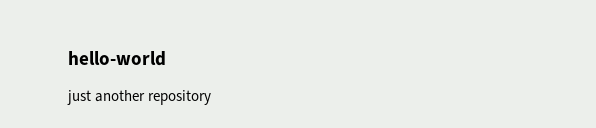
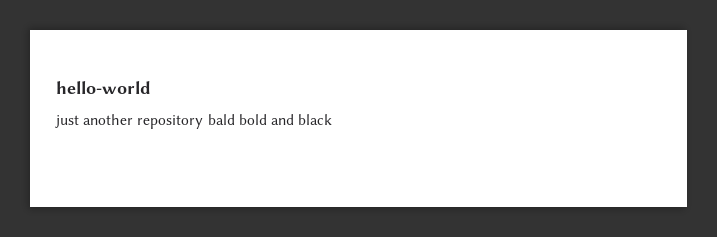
- just another repository
+ just another repository bald bold and black

